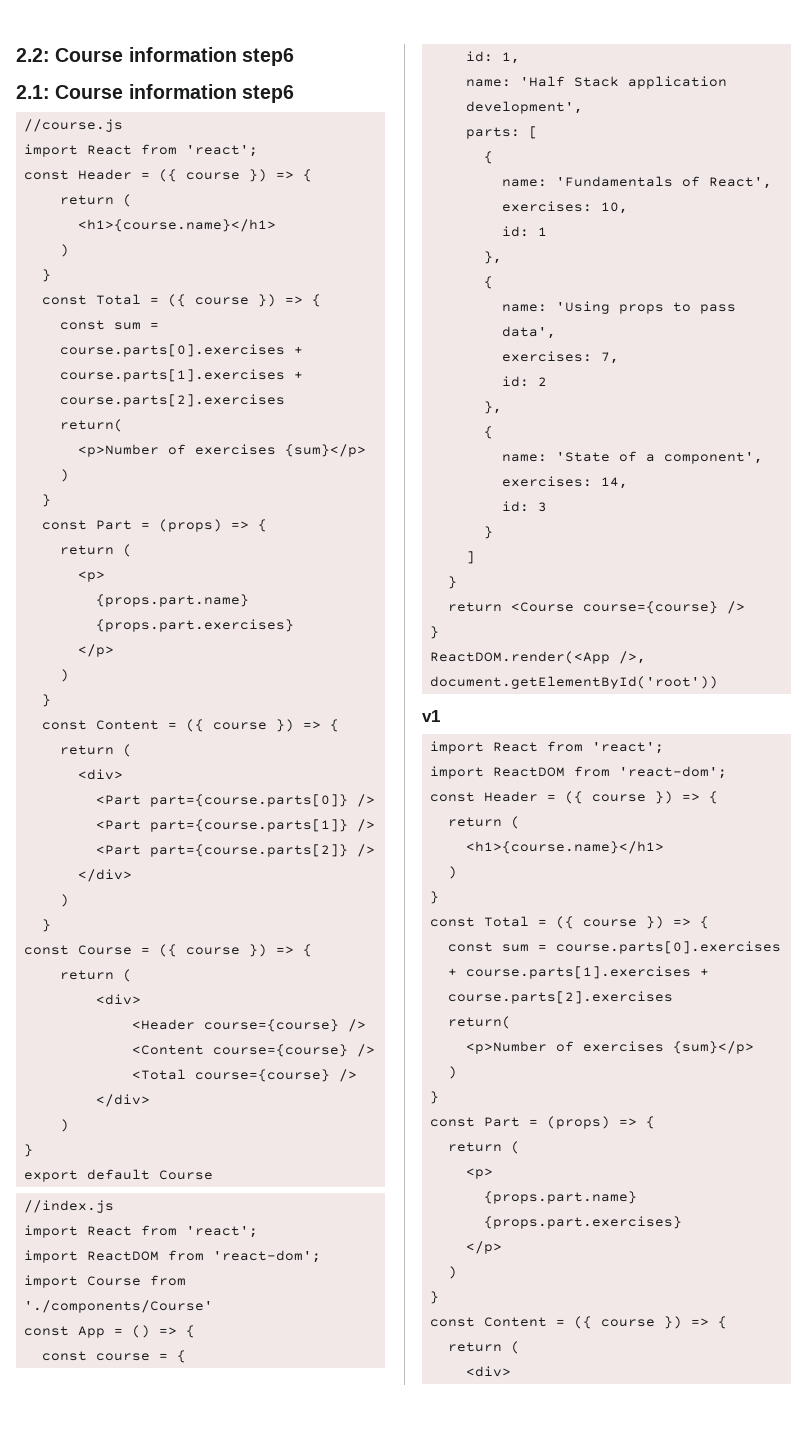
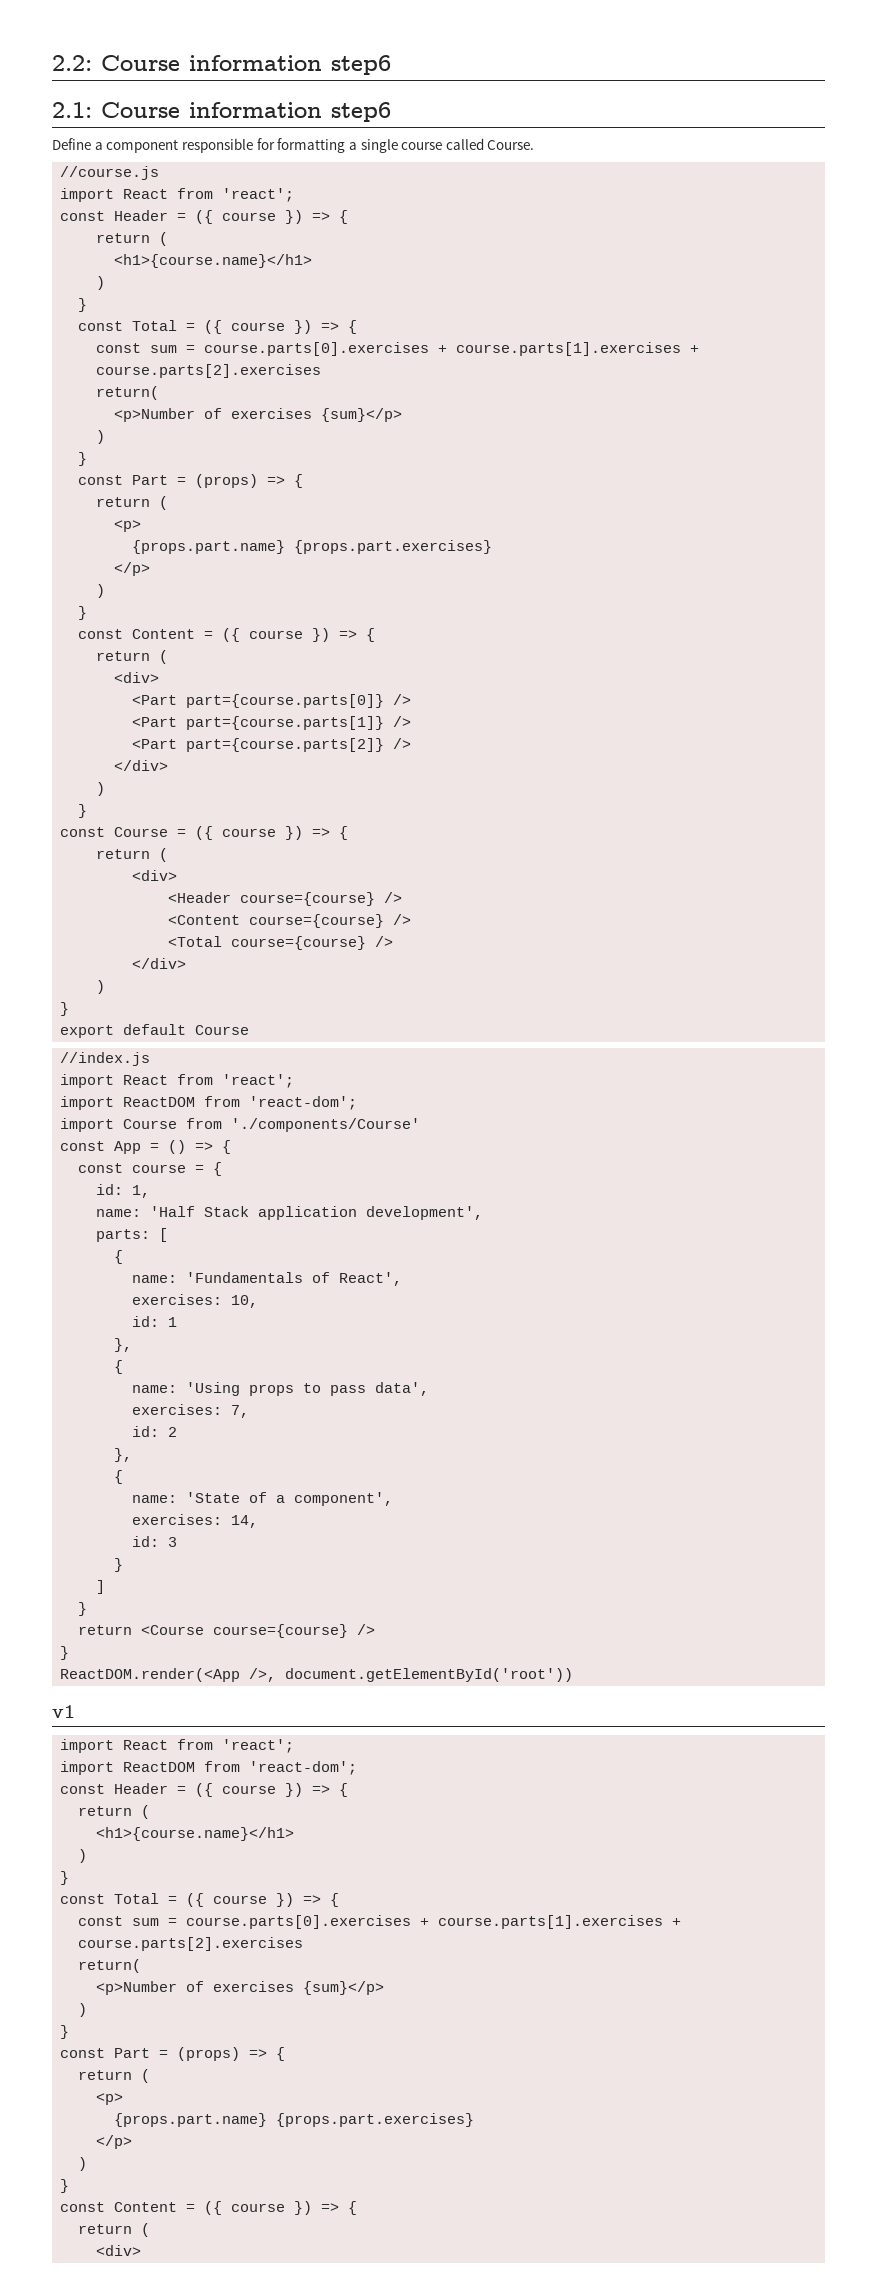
+ Define a component responsible for formatting a single course called Course.

